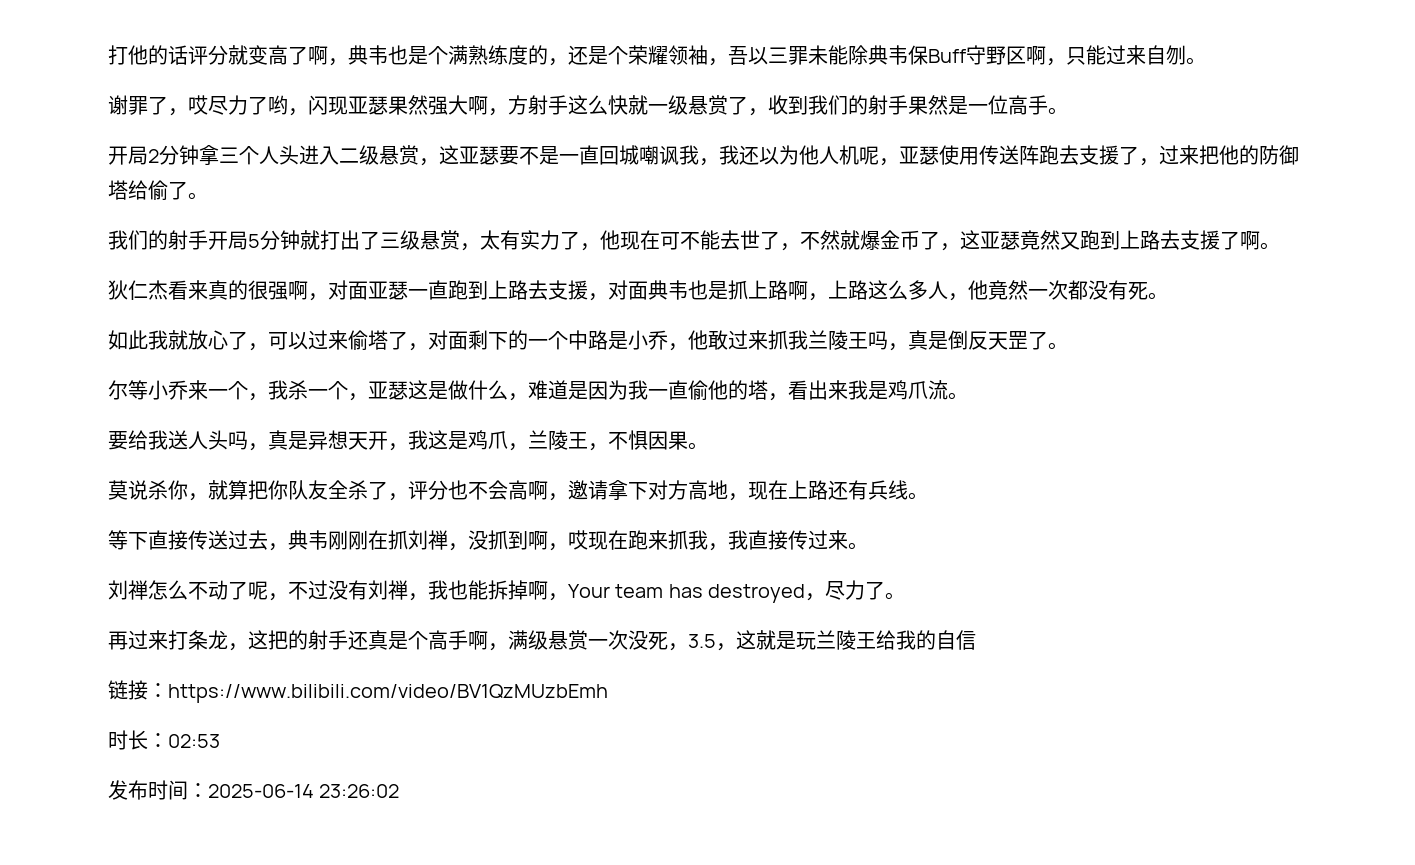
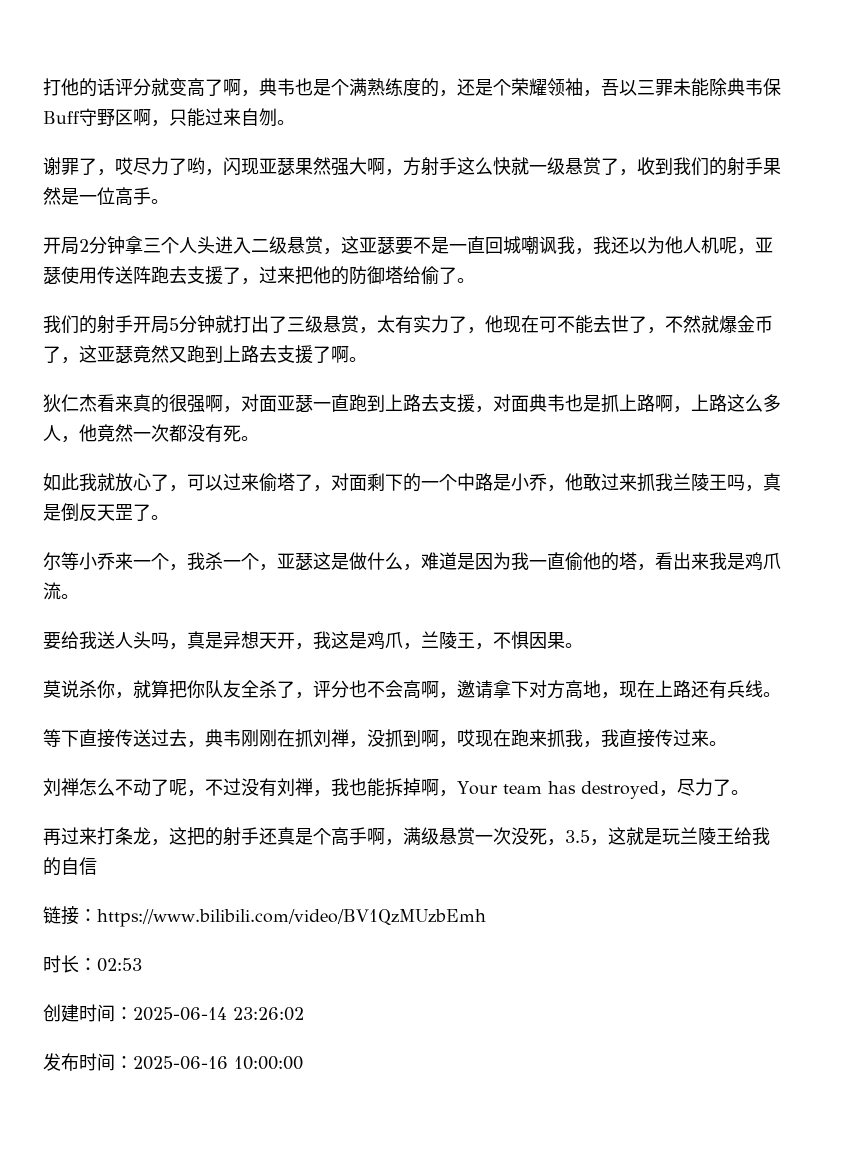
+ 创建时间：2025-06-14 23:26:02
- 发布时间：2025-06-14 23:26:02
+ 发布时间：2025-06-16 10:00:00

